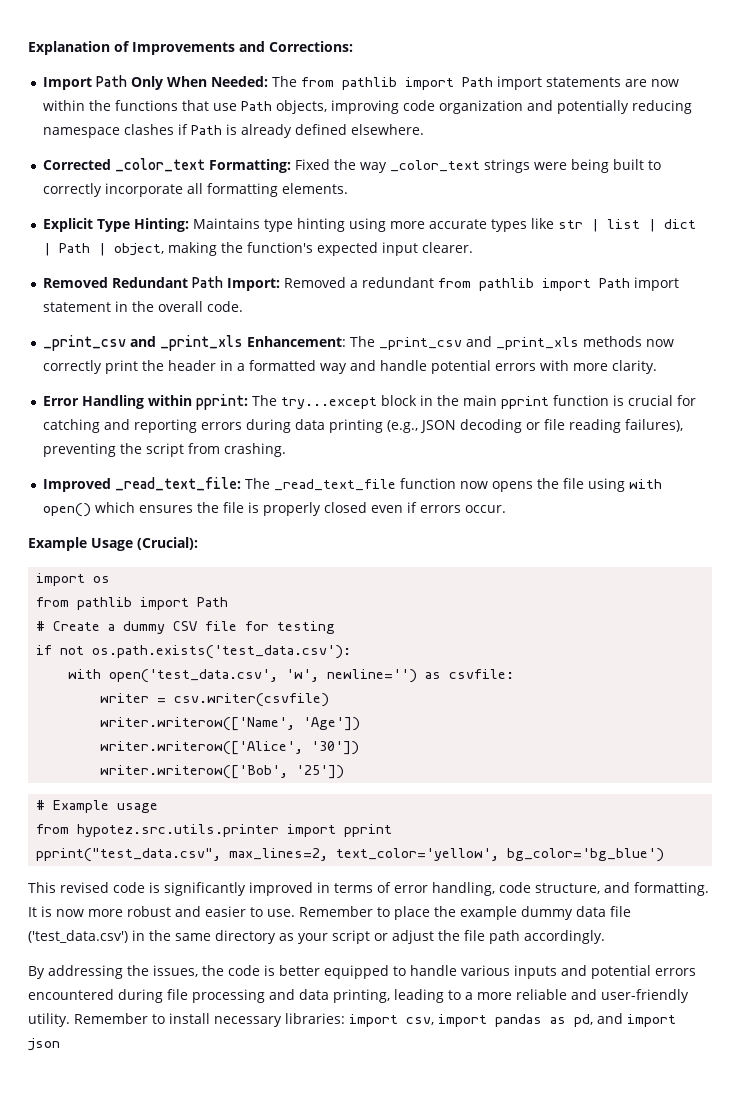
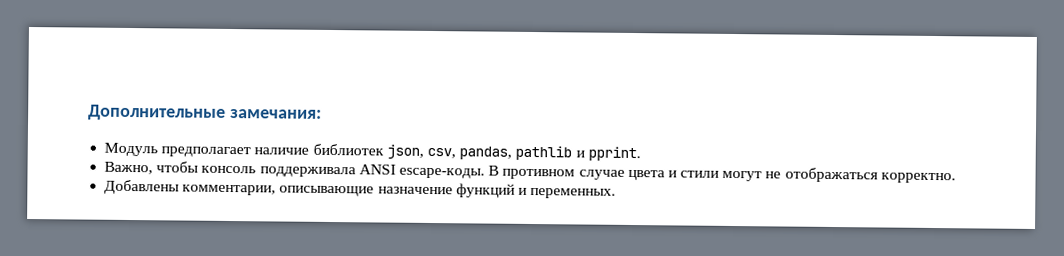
- Explanation of Improvements and Corrections:
- Import Path Only When Needed: The from pathlib import Path import statements are now within the functions that use Path objects, improving code organization and potentially reducing namespace clashes if Path is already defined elsewhere.
- Corrected _color_text Formatting: Fixed the way _color_text strings were being built to correctly incorporate all formatting elements.
- Explicit Type Hinting: Maintains type hinting using more accurate types like str | list | dict | Path | object, making the function's expected input clearer.
- Removed Redundant Path Import: Removed a redundant from pathlib import Path import statement in the overall code.
- _print_csv and _print_xls Enhancement: The _print_csv and _print_xls methods now correctly print the header in a formatted way and handle potential errors with more clarity.
- Error Handling within pprint: The try...except block in the main pprint function is crucial for catching and reporting errors during data printing (e.g., JSON decoding or file reading failures), preventing the script from crashing.
- Improved _read_text_file: The _read_text_file function now opens the file using with open() which ensures the file is properly closed even if errors occur.
- Example Usage (Crucial):
- import os
- from pathlib import Path
- # Create a dummy CSV file for testing
- if not os.path.exists('test_data.csv'):
- with open('test_data.csv', 'w', newline='') as csvfile:
- writer = csv.writer(csvfile)
- writer.writerow(['Name', 'Age'])
- writer.writerow(['Alice', '30'])
- writer.writerow(['Bob', '25'])
- # Example usage
- from hypotez.src.utils.printer import pprint
- pprint("test_data.csv", max_lines=2, text_color='yellow', bg_color='bg_blue')
- This revised code is significantly improved in terms of error handling, code structure, and formatting. It is now more robust and easier to use. Remember to place the example dummy data file ('test_data.csv') in the same directory as your script or adjust the file path accordingly.
- By addressing the issues, the code is better equipped to handle various inputs and potential errors encountered during file processing and data printing, leading to a more reliable and user-friendly utility. Remember to install necessary libraries: import csv, import pandas as pd, and import json
+ Дополнительные замечания:
+ Модуль предполагает наличие библиотек json, csv, pandas, pathlib и pprint.
+ Важно, чтобы консоль поддерживала ANSI escape-коды. В противном случае цвета и стили могут не отображаться корректно.
+ Добавлены комментарии, описывающие назначение функций и переменных.

